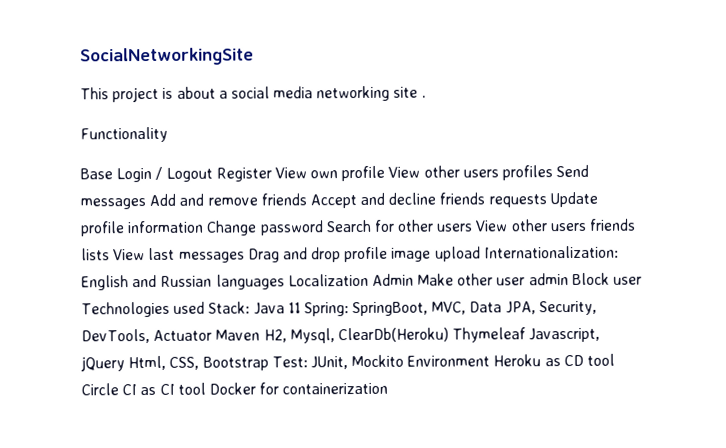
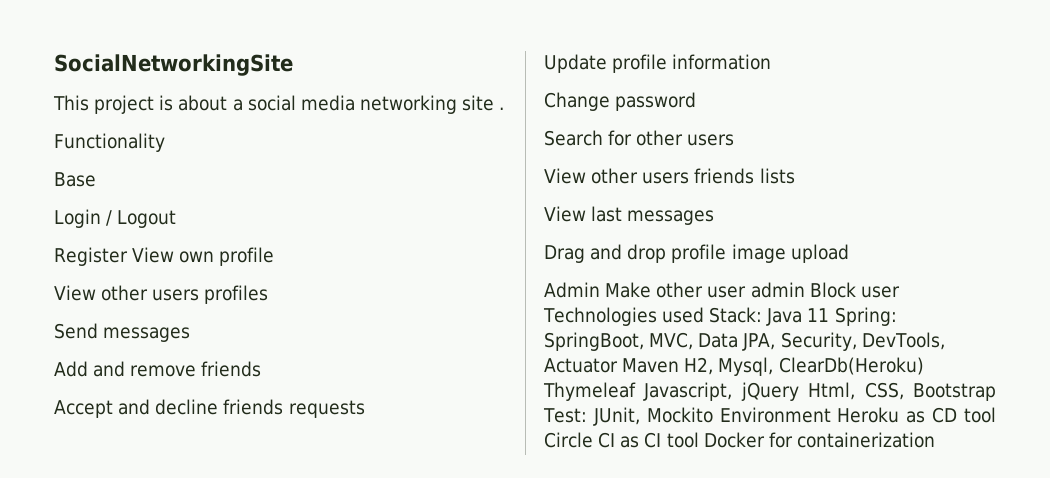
- Base Login / Logout Register View own profile View other users profiles Send messages Add and remove friends Accept and decline friends requests Update profile information Change password Search for other users View other users friends lists View last messages Drag and drop profile image upload Internationalization: English and Russian languages Localization Admin Make other user admin Block user Technologies used Stack:
+ Base
+ Login / Logout
+ Register View own profile
+ View other users profiles
+ Send messages
+ Add and remove friends
+ Accept and decline friends requests
+ Update profile information
+ Change password
+ Search for other users
+ View other users friends lists
+ View last messages
+ Drag and drop profile image upload
+ Admin Make other user admin Block user Technologies used Stack:

